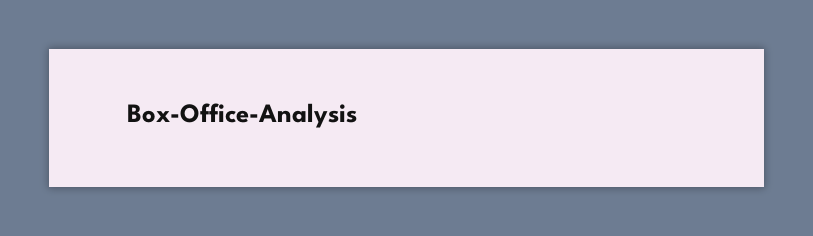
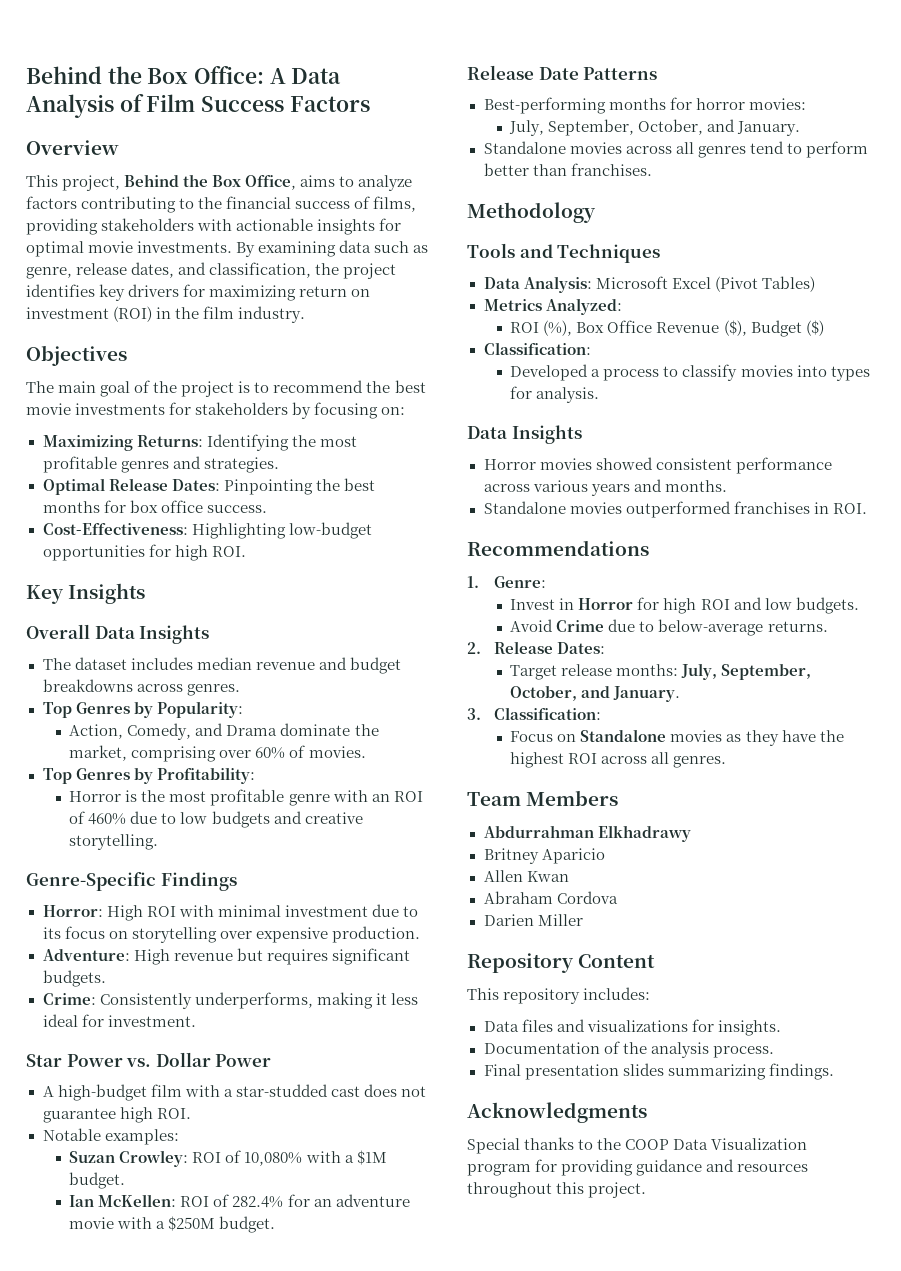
- Box-Office-Analysis
+ Behind the Box Office: A Data Analysis of Film Success Factors
+ Overview
+ This project, Behind the Box Office, aims to analyze factors contributing to the financial success of films, providing stakeholders with actionable insights for optimal movie investments. By examining data such as genre, release dates, and classification, the project identifies key drivers for maximizing return on investment (ROI) in the film industry.
+ Objectives
+ The main goal of the project is to recommend the best movie investments for stakeholders by focusing on:
+ Maximizing Returns: Identifying the most profitable genres and strategies.
+ Optimal Release Dates: Pinpointing the best months for box office success.
+ Cost-Effectiveness: Highlighting low-budget opportunities for high ROI.
+ Key Insights
+ Overall Data Insights
+ The dataset includes median revenue and budget breakdowns across genres.
+ Top Genres by Popularity:
+ Action, Comedy, and Drama dominate the market, comprising over 60% of movies.
+ Top Genres by Profitability:
+ Horror is the most profitable genre with an ROI of 460% due to low budgets and creative storytelling.
+ Genre-Specific Findings
+ Horror: High ROI with minimal investment due to its focus on storytelling over expensive production.
+ Adventure: High revenue but requires significant budgets.
+ Crime: Consistently underperforms, making it less ideal for investment.
+ Star Power vs. Dollar Power
+ A high-budget film with a star-studded cast does not guarantee high ROI.
+ Notable examples:
+ Suzan Crowley: ROI of 10,080% with a $1M budget.
+ Ian McKellen: ROI of 282.4% for an adventure movie with a $250M budget.
+ Release Date Patterns
+ Best-performing months for horror movies:
+ July, September, October, and January.
+ Standalone movies across all genres tend to perform better than franchises.
+ Methodology
+ Tools and Techniques
+ Data Analysis: Microsoft Excel (Pivot Tables)
+ Metrics Analyzed:
+ ROI (%), Box Office Revenue ($), Budget ($)
+ Classification:
+ Developed a process to classify movies into types for analysis.
+ Data Insights
+ Horror movies showed consistent performance across various years and months.
+ Standalone movies outperformed franchises in ROI.
+ Recommendations
+ 1. Genre:
+ Invest in Horror for high ROI and low budgets.
+ Avoid Crime due to below-average returns.
+ 2. Release Dates:
+ Target release months: July, September, October, and January.
+ 3. Classification:
+ Focus on Standalone movies as they have the highest ROI across all genres.
+ Team Members
+ Abdurrahman Elkhadrawy
+ Britney Aparicio
+ Allen Kwan
+ Abraham Cordova
+ Darien Miller
+ Repository Content
+ This repository includes:
+ Data files and visualizations for insights.
+ Documentation of the analysis process.
+ Final presentation slides summarizing findings.
+ Acknowledgments
+ Special thanks to the COOP Data Visualization program for providing guidance and resources throughout this project.

